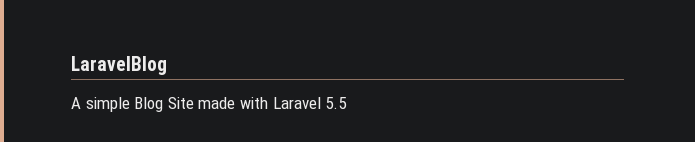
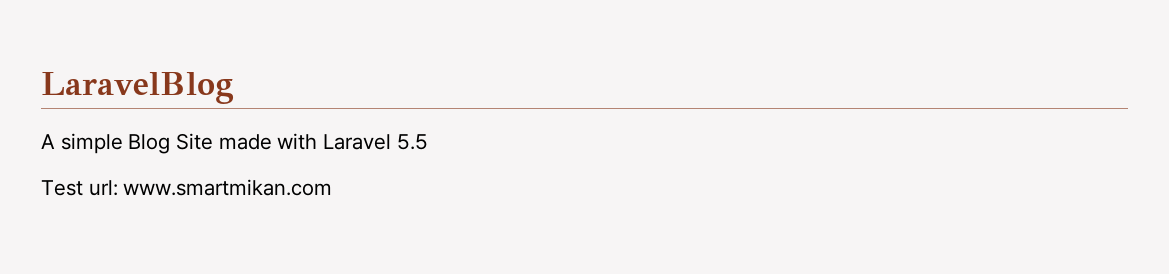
+ Test url: www.smartmikan.com

